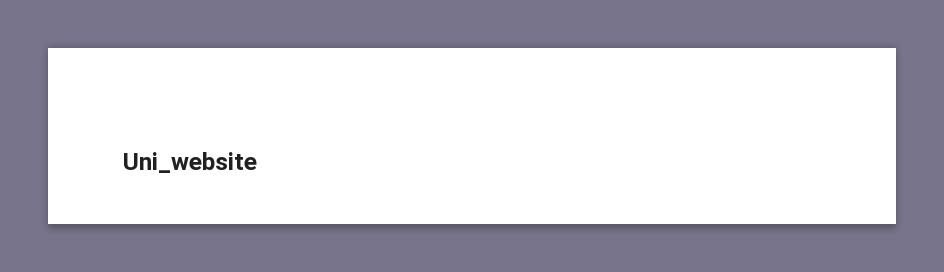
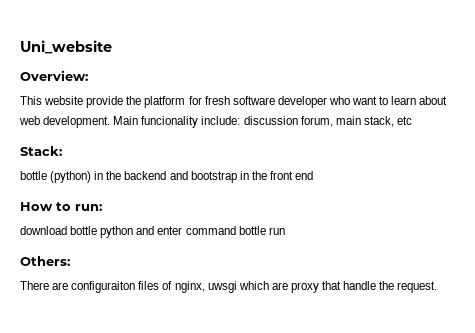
+ Overview:
+ This website provide the platform for fresh software developer who want to learn about web development. Main funcionality include: discussion forum, main stack, etc
+ Stack:
+ bottle (python) in the backend and bootstrap in the front end
+ How to run:
+ download bottle python and enter command bottle run
+ Others:
+ There are configuraiton files of nginx, uwsgi which are proxy that handle the request.

